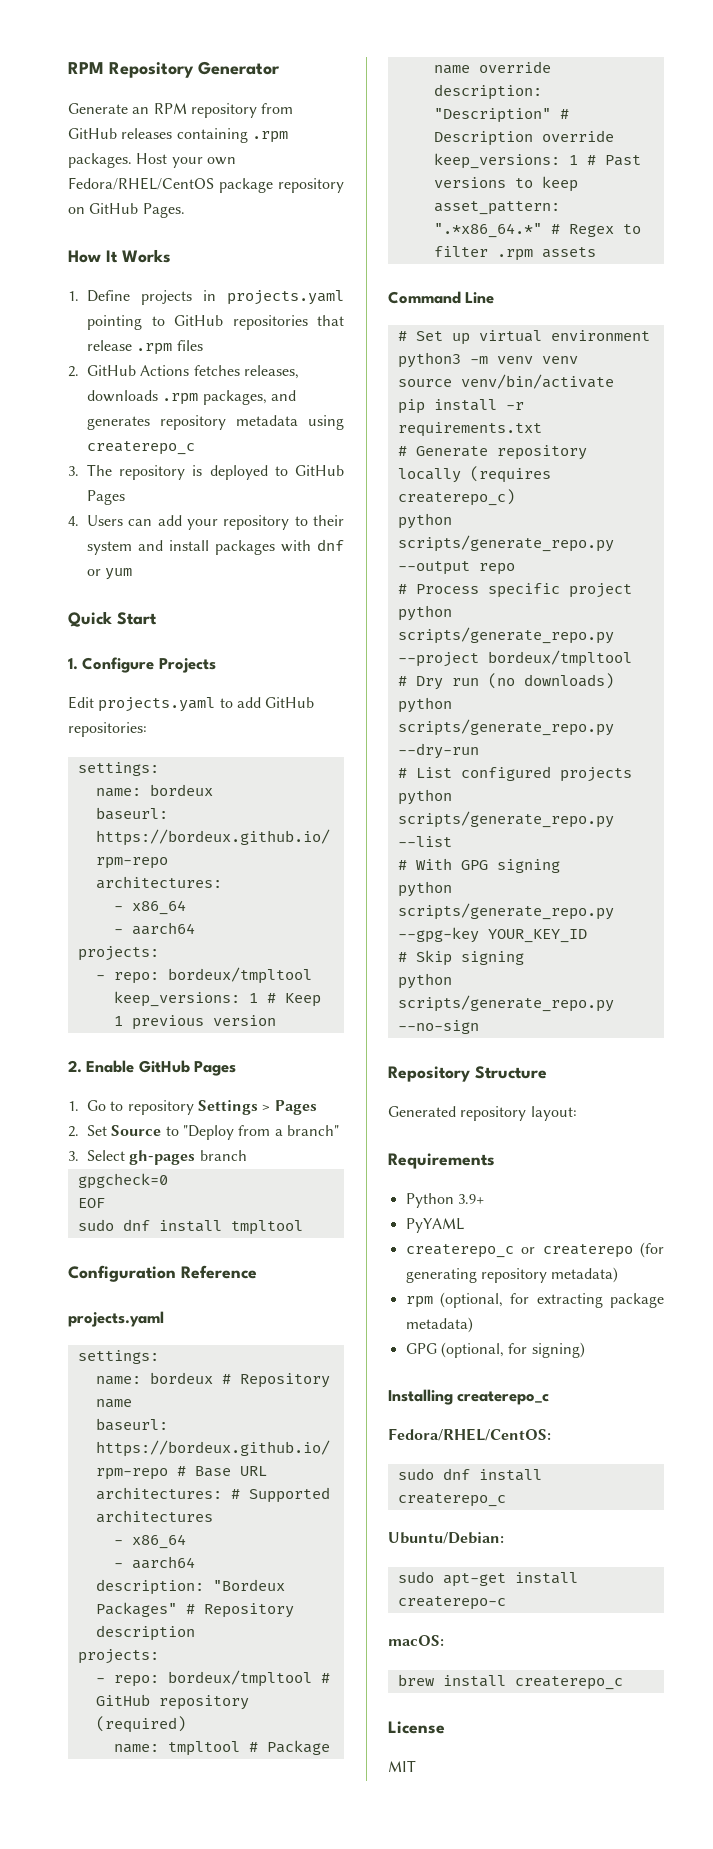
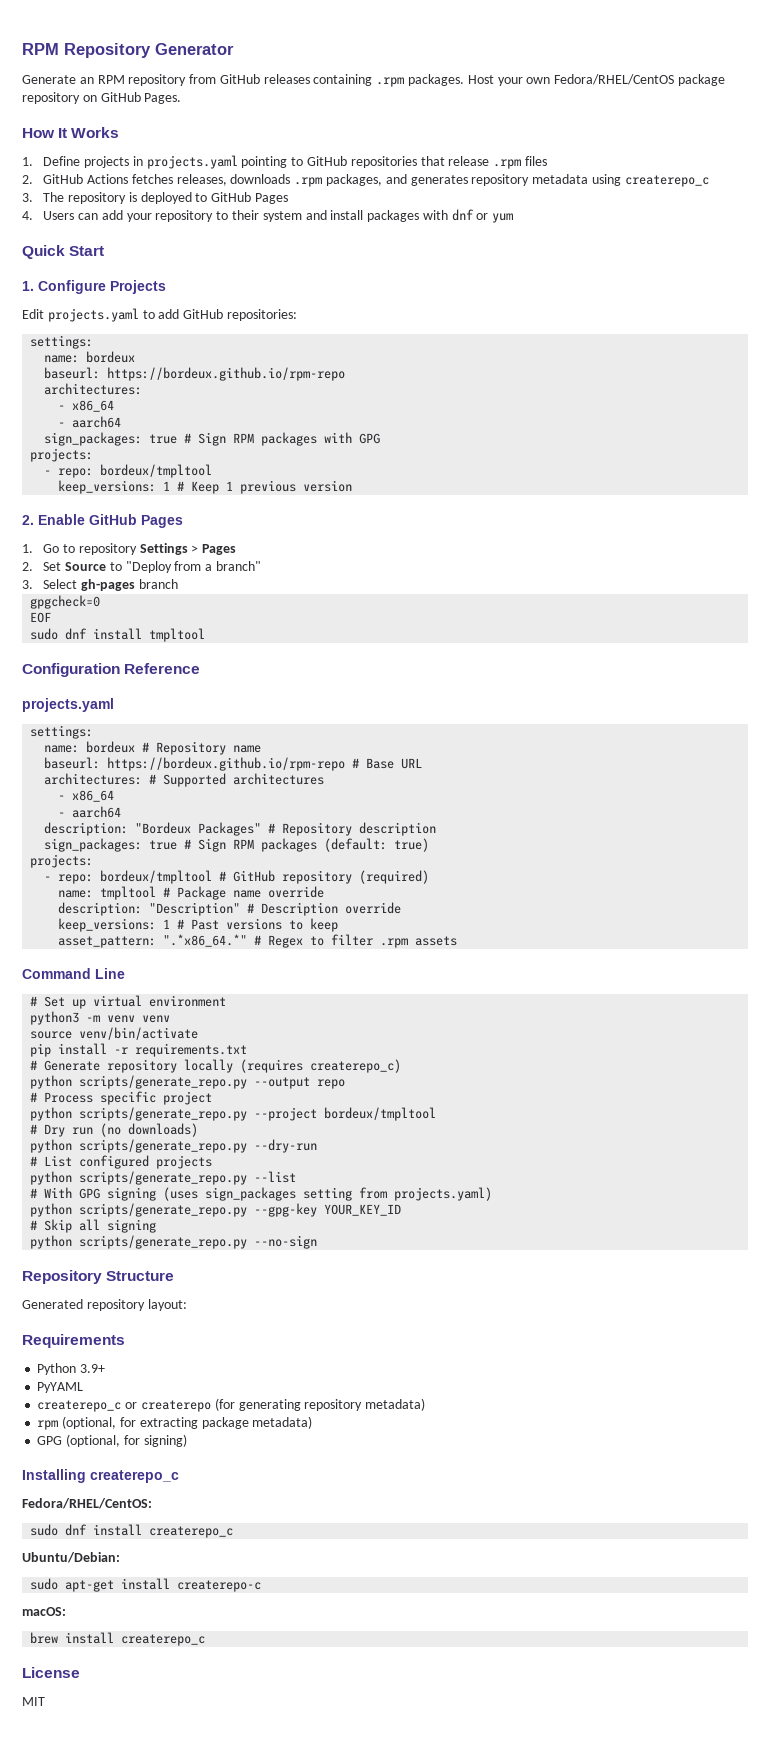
+ sign_packages: true # Sign RPM packages with GPG
+ sign_packages: true # Sign RPM packages (default: true)
- # With GPG signing
+ # With GPG signing (uses sign_packages setting from projects.yaml)
- # Skip signing
+ # Skip all signing

